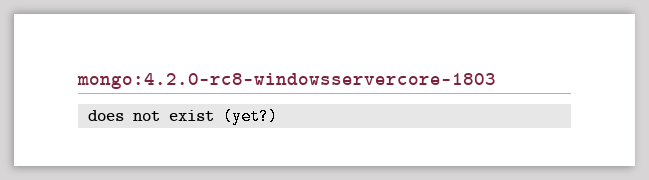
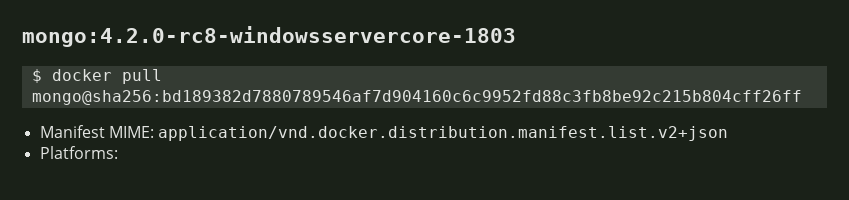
- does not exist (yet?)
+ $ docker pull mongo@sha256:bd189382d7880789546af7d904160c6c9952fd88c3fb8be92c215b804cff26ff
+ Manifest MIME: application/vnd.docker.distribution.manifest.list.v2+json
+ Platforms:

